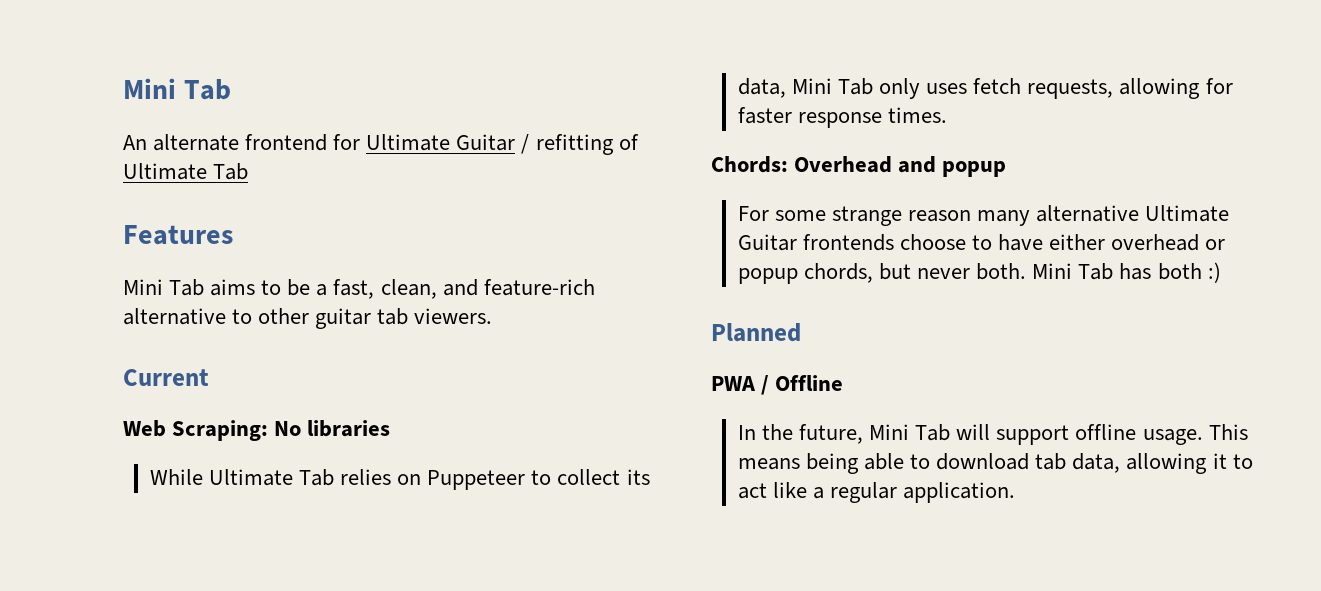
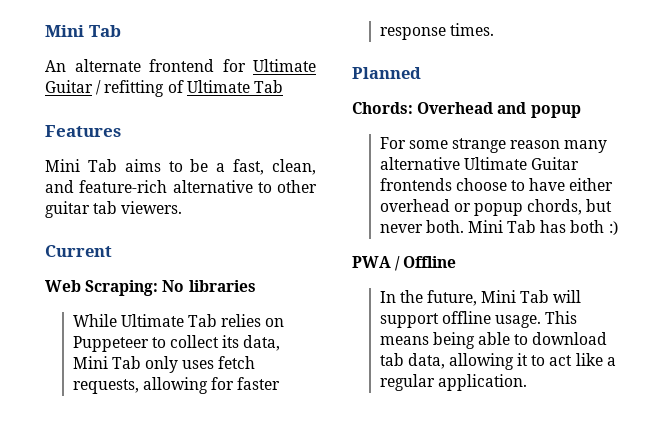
+ Planned
- Planned

